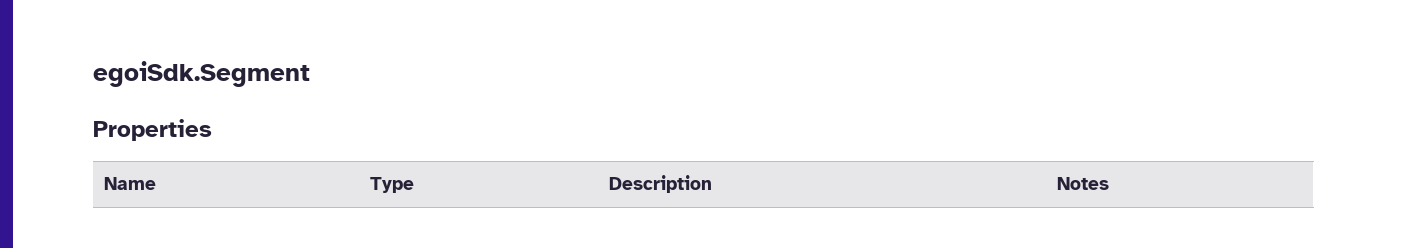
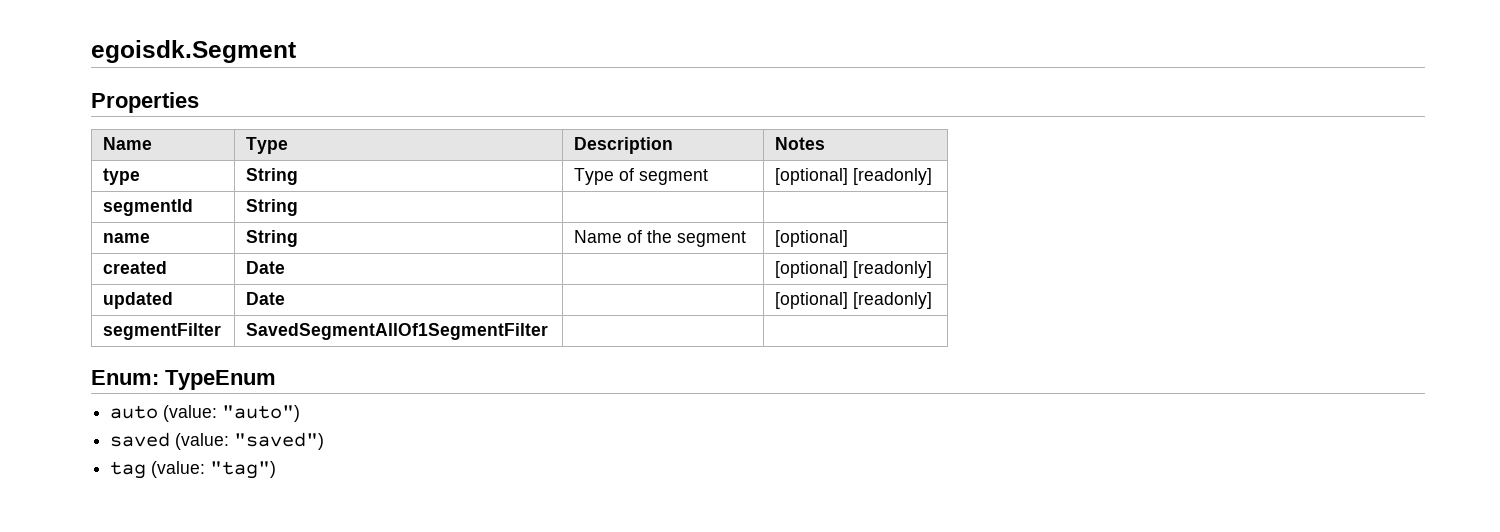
- egoiSdk.Segment
+ egoisdk.Segment
+ type | String | Type of segment | [optional] [readonly]
+ segmentId | String | |
+ name | String | Name of the segment | [optional]
+ created | Date | | [optional] [readonly]
+ updated | Date | | [optional] [readonly]
+ segmentFilter | SavedSegmentAllOf1SegmentFilter | |
+ Enum: TypeEnum
+ auto (value: "auto")
+ saved (value: "saved")
+ tag (value: "tag")

